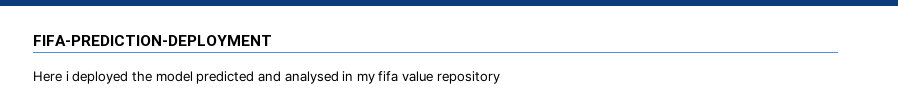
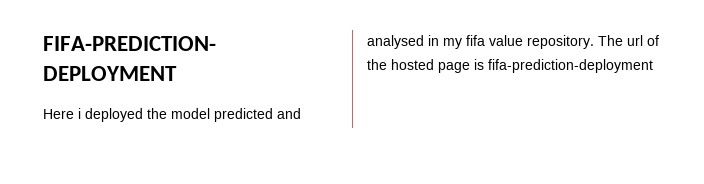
- Here i deployed the model predicted and analysed in my fifa value repository
+ Here i deployed the model predicted and analysed in my fifa value repository. The url of the hosted page is fifa-prediction-deployment

